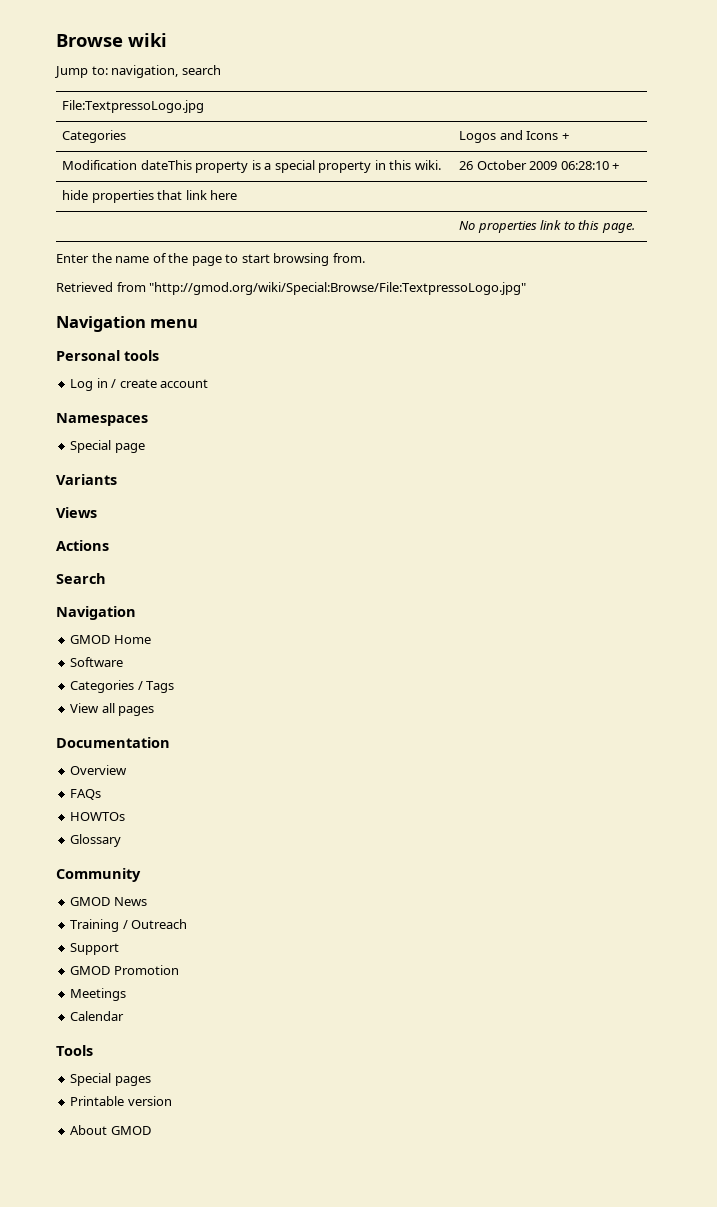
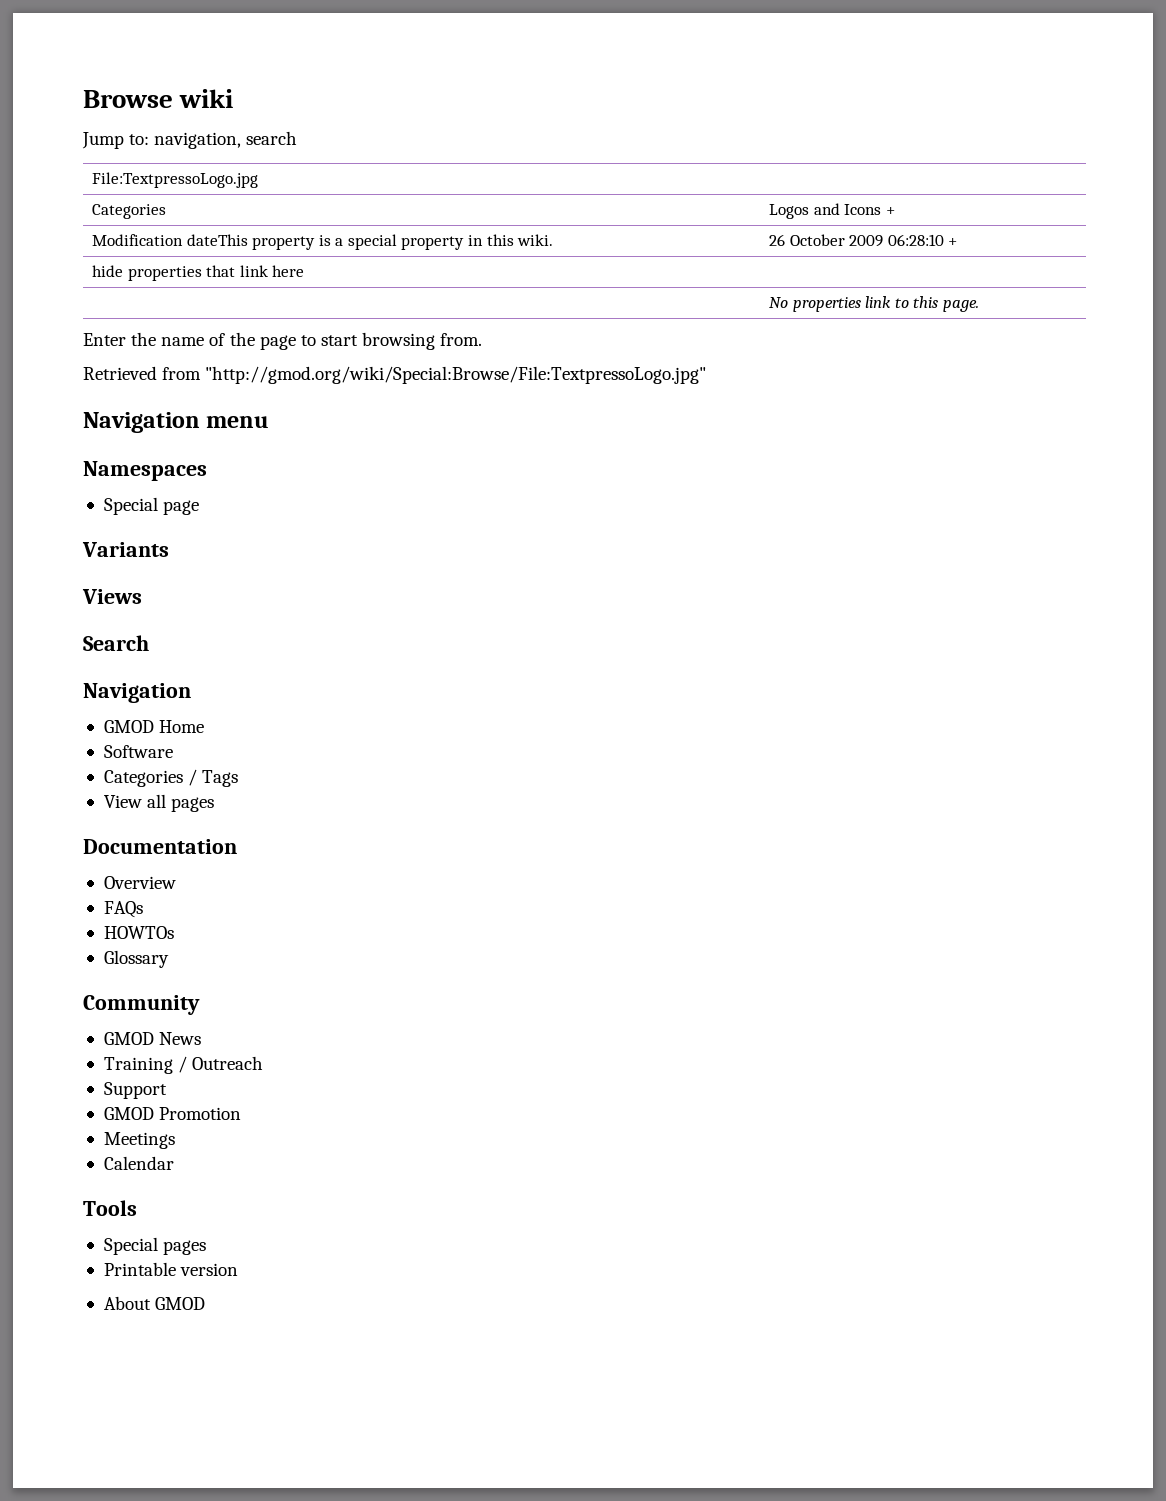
- Personal tools
- Log in / create account
- Actions

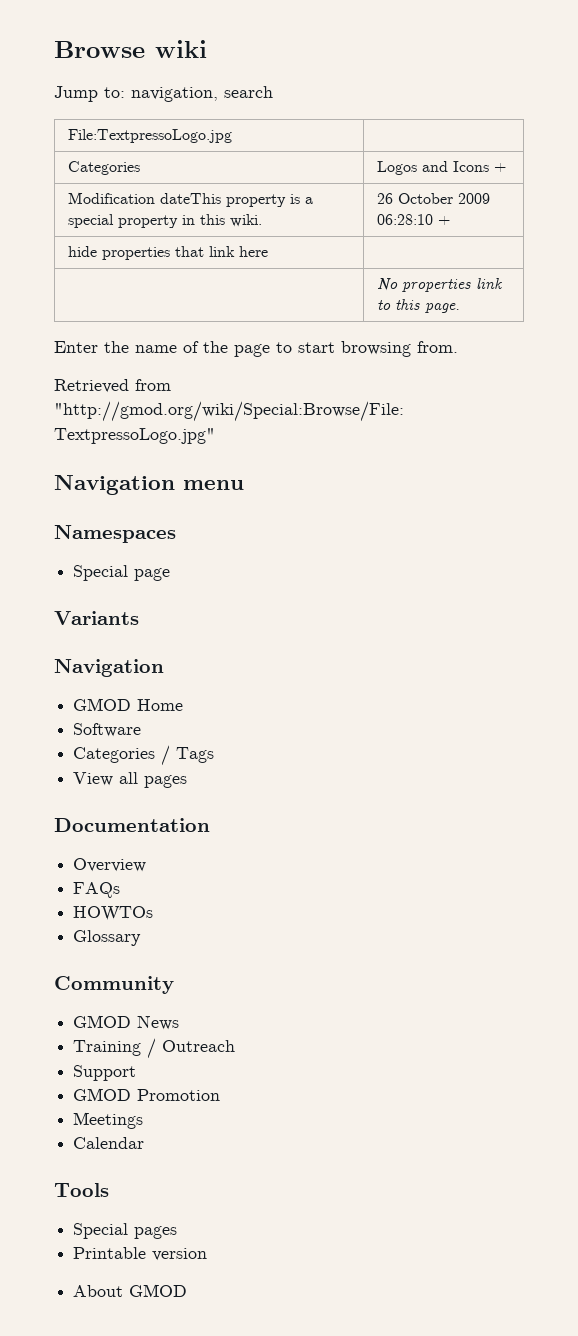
- Views
- Search

